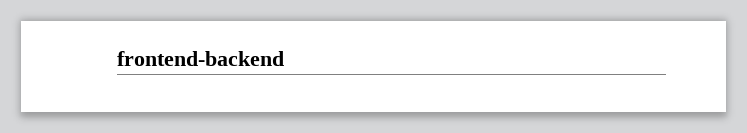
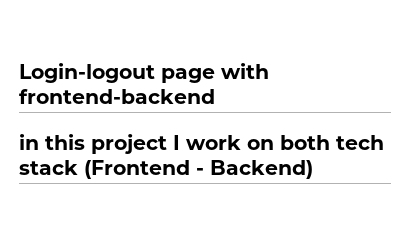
- frontend-backend
+ Login-logout page with frontend-backend
+ in this project I work on both tech stack (Frontend - Backend)

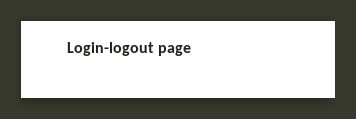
- Login-logout page with frontend-backend
- in this project I work on both tech stack (Frontend - Backend)
+ Login-logout page

